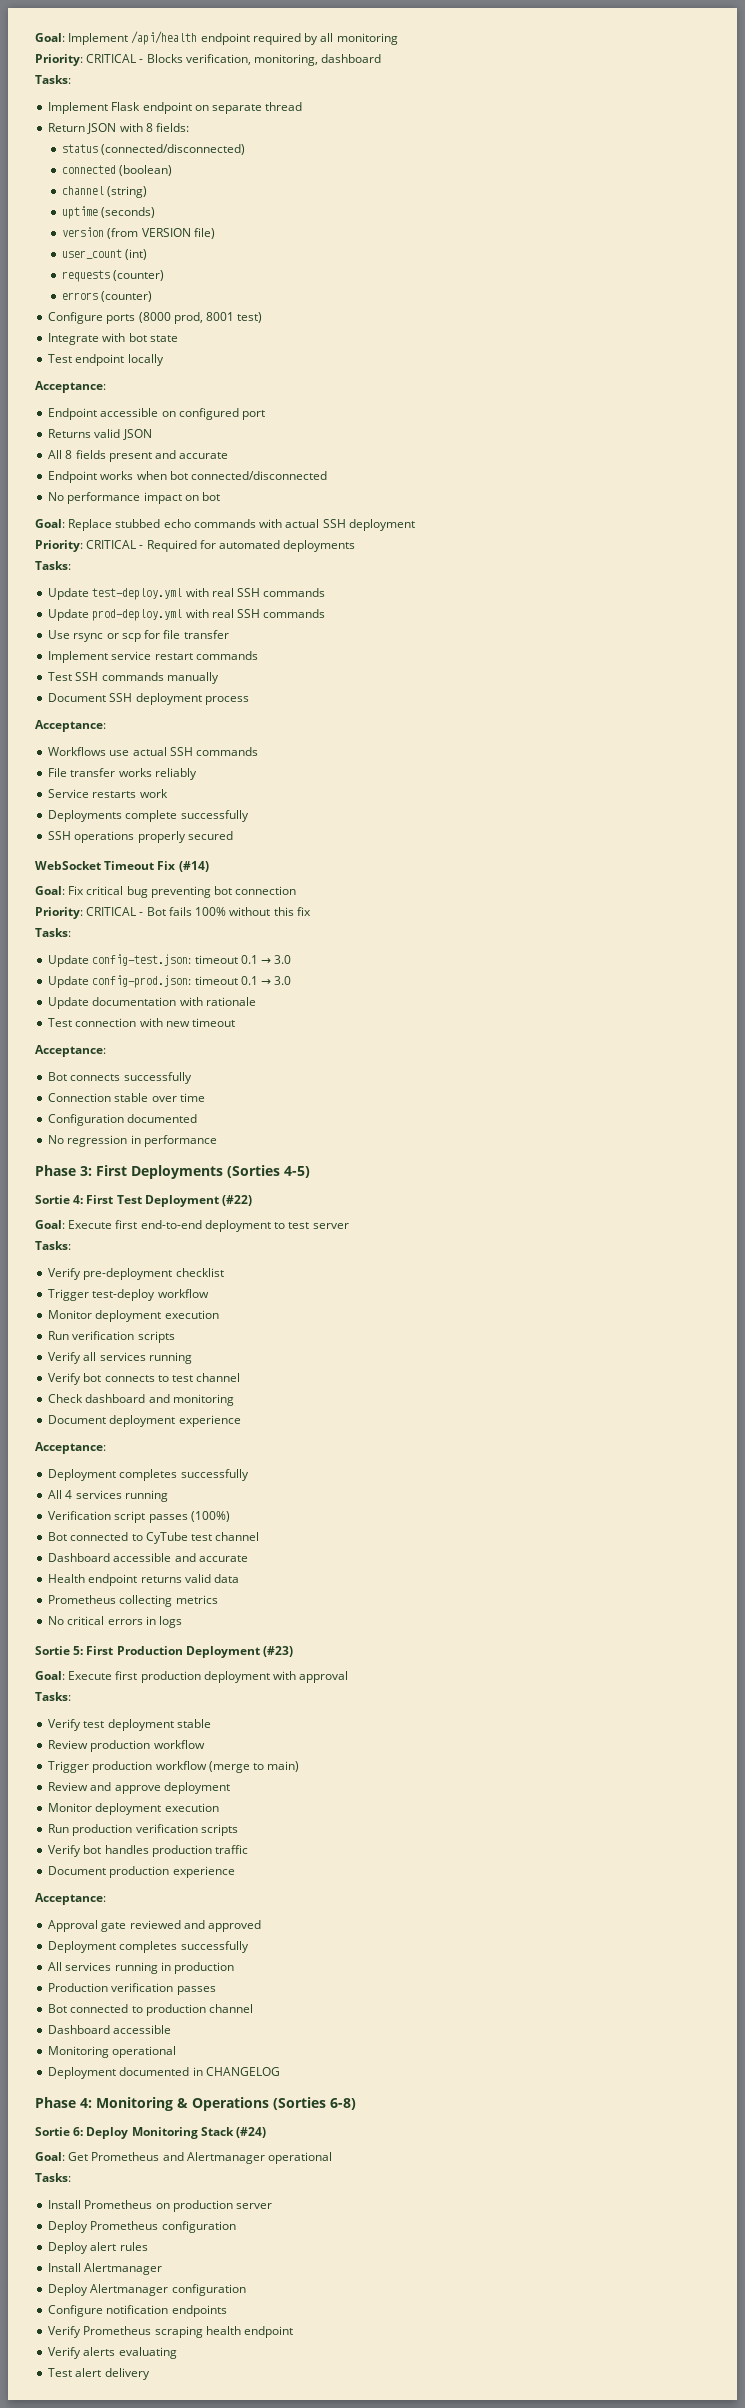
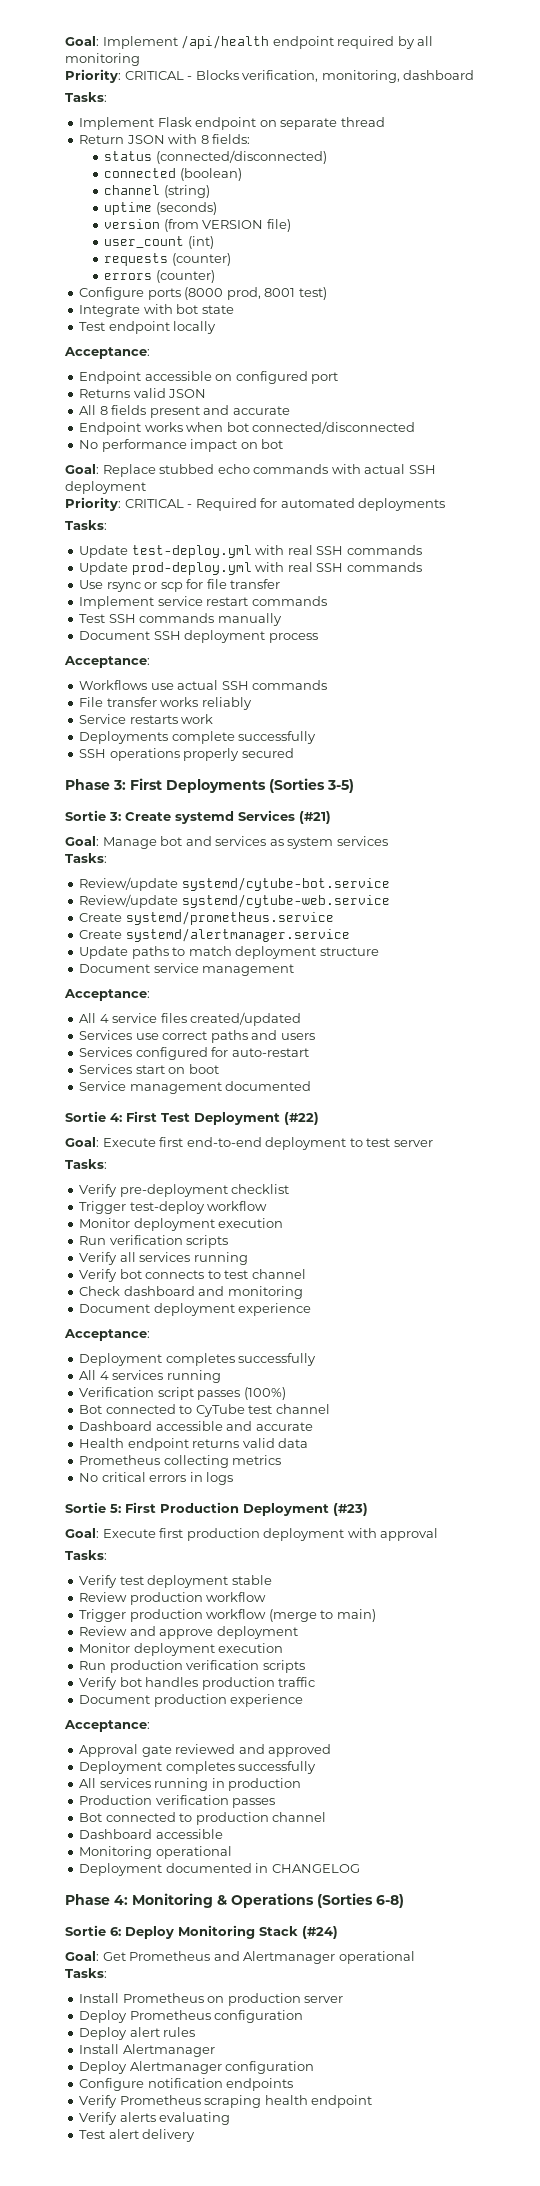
- WebSocket Timeout Fix (#14)
- Goal: Fix critical bug preventing bot connection
- Priority: CRITICAL - Bot fails 100% without this fix
- Tasks:
- Update config-test.json: timeout 0.1 → 3.0
- Update config-prod.json: timeout 0.1 → 3.0
- Update documentation with rationale
- Test connection with new timeout
- Acceptance:
- Bot connects successfully
- Connection stable over time
- Configuration documented
- No regression in performance
- Phase 3: First Deployments (Sorties 4-5)
+ Phase 3: First Deployments (Sorties 3-5)
+ Sortie 3: Create systemd Services (#21)
+ Goal: Manage bot and services as system services
+ Tasks:
+ Review/update systemd/cytube-bot.service
+ Review/update systemd/cytube-web.service
+ Create systemd/prometheus.service
+ Create systemd/alertmanager.service
+ Update paths to match deployment structure
+ Document service management
+ Acceptance:
+ All 4 service files created/updated
+ Services use correct paths and users
+ Services configured for auto-restart
+ Services start on boot
+ Service management documented

